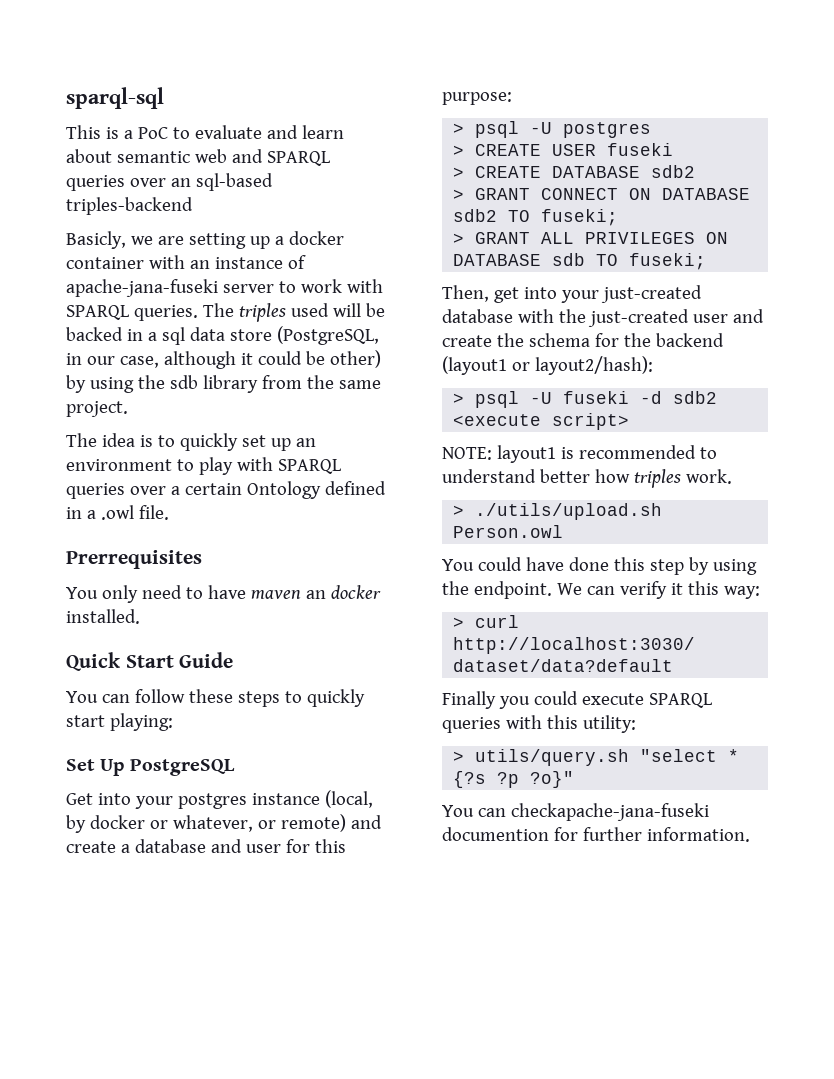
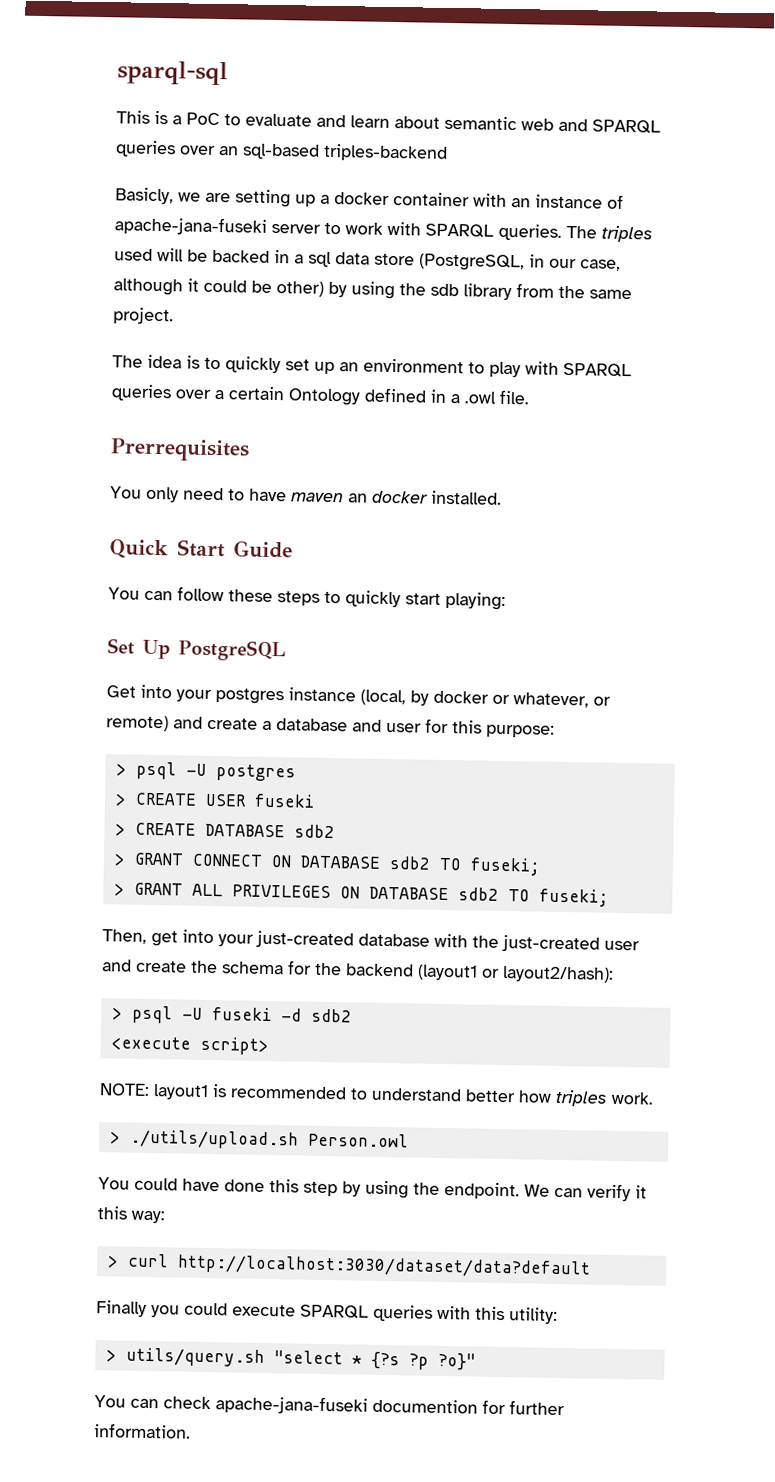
- > GRANT ALL PRIVILEGES ON DATABASE sdb TO fuseki;
+ > GRANT ALL PRIVILEGES ON DATABASE sdb2 TO fuseki;
- You can checkapache-jana-fuseki documention for further information.
+ You can check apache-jana-fuseki documention for further information.

